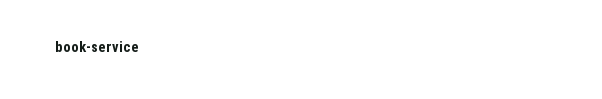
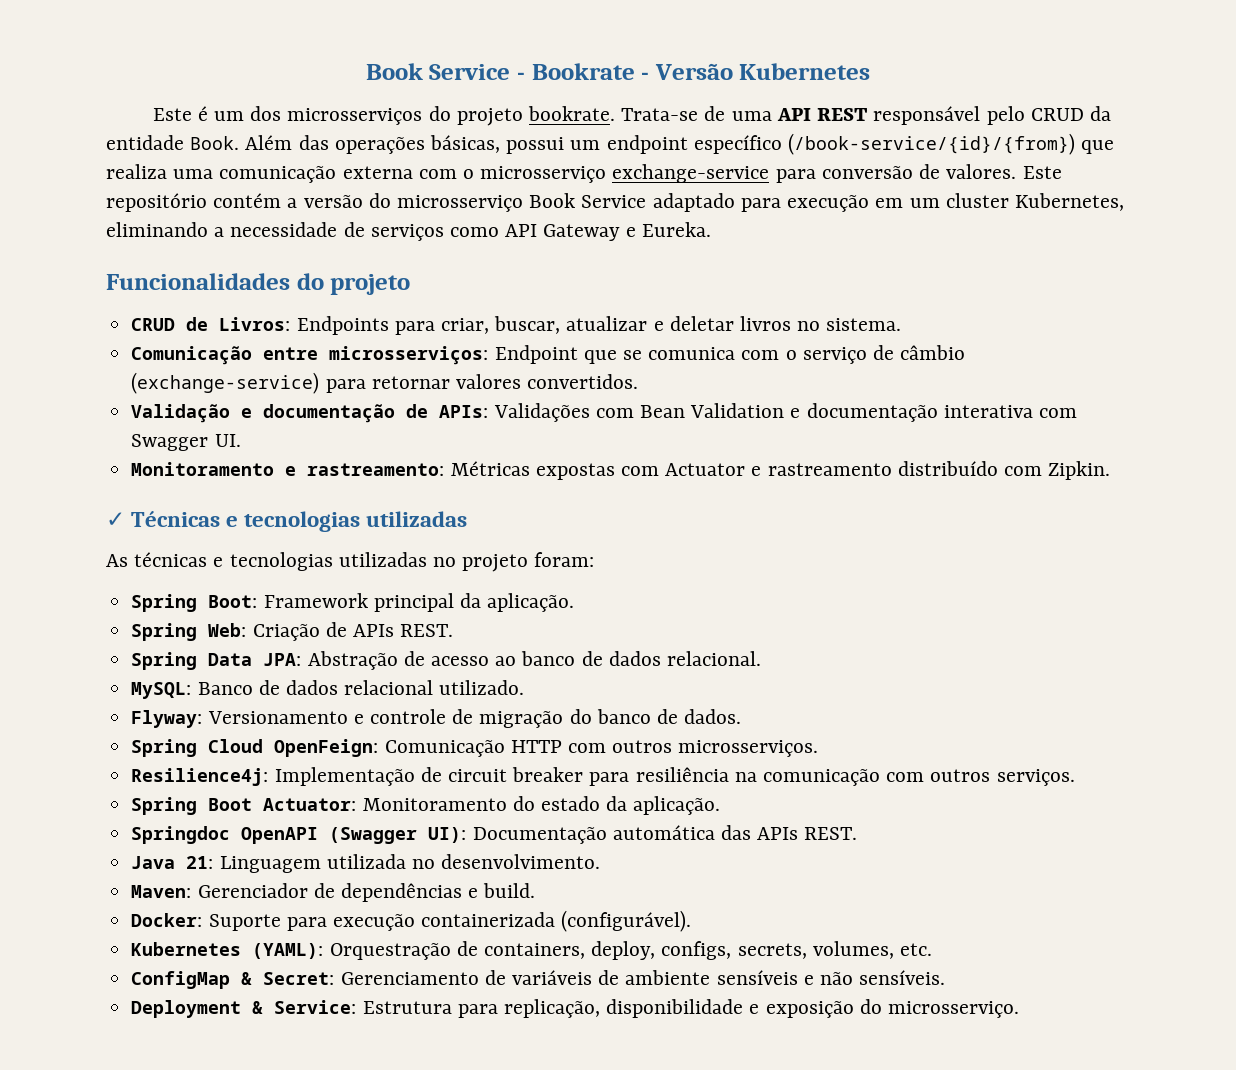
- book-service
+ Book Service - Bookrate - Versão Kubernetes
+ Este é um dos microsserviços do projeto bookrate. Trata-se de uma API REST responsável pelo CRUD da entidade Book. Além das operações básicas, possui um endpoint específico (/book-service/{id}/{from}) que realiza uma comunicação externa com o microsserviço exchange-service para conversão de valores. Este repositório contém a versão do microsserviço Book Service adaptado para execução em um cluster Kubernetes, eliminando a necessidade de serviços como API Gateway e Eureka.
+ Funcionalidades do projeto
+ CRUD de Livros: Endpoints para criar, buscar, atualizar e deletar livros no sistema.
+ Comunicação entre microsserviços: Endpoint que se comunica com o serviço de câmbio (exchange-service) para retornar valores convertidos.
+ Validação e documentação de APIs: Validações com Bean Validation e documentação interativa com Swagger UI.
+ Monitoramento e rastreamento: Métricas expostas com Actuator e rastreamento distribuído com Zipkin.
+ ✓ Técnicas e tecnologias utilizadas
+ As técnicas e tecnologias utilizadas no projeto foram:
+ Spring Boot: Framework principal da aplicação.
+ Spring Web: Criação de APIs REST.
+ Spring Data JPA: Abstração de acesso ao banco de dados relacional.
+ MySQL: Banco de dados relacional utilizado.
+ Flyway: Versionamento e controle de migração do banco de dados.
+ Spring Cloud OpenFeign: Comunicação HTTP com outros microsserviços.
+ Resilience4j: Implementação de circuit breaker para resiliência na comunicação com outros serviços.
+ Spring Boot Actuator: Monitoramento do estado da aplicação.
+ Springdoc OpenAPI (Swagger UI): Documentação automática das APIs REST.
+ Java 21: Linguagem utilizada no desenvolvimento.
+ Maven: Gerenciador de dependências e build.
+ Docker: Suporte para execução containerizada (configurável).
+ Kubernetes (YAML): Orquestração de containers, deploy, configs, secrets, volumes, etc.
+ ConfigMap & Secret: Gerenciamento de variáveis de ambiente sensíveis e não sensíveis.
+ Deployment & Service: Estrutura para replicação, disponibilidade e exposição do microsserviço.

